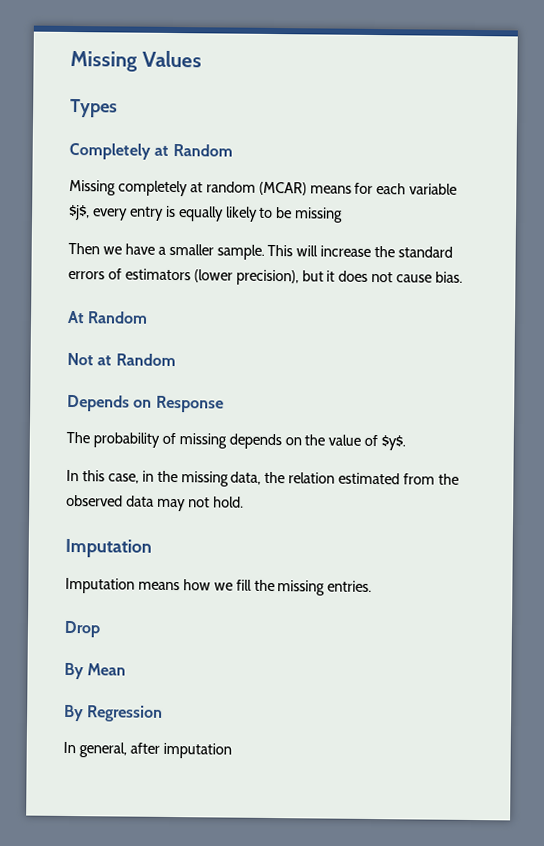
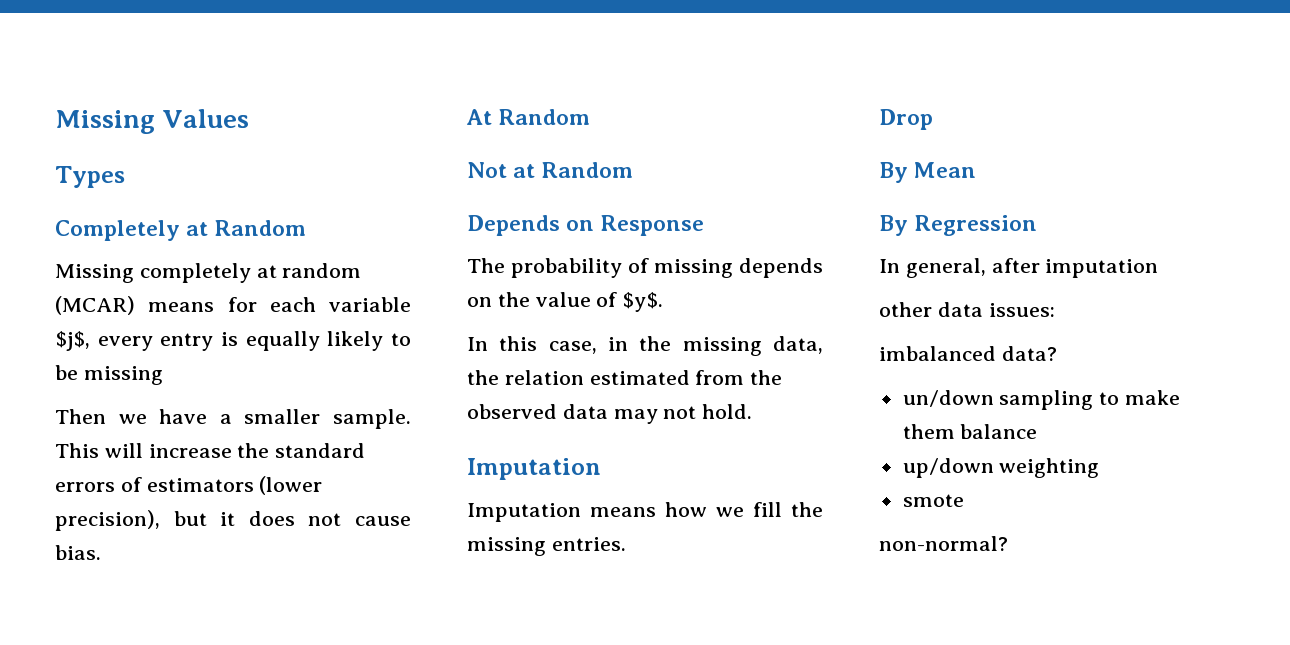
+ other data issues:
+ imbalanced data?
+ un/down sampling to make them balance
+ up/down weighting
+ smote
+ non-normal?

